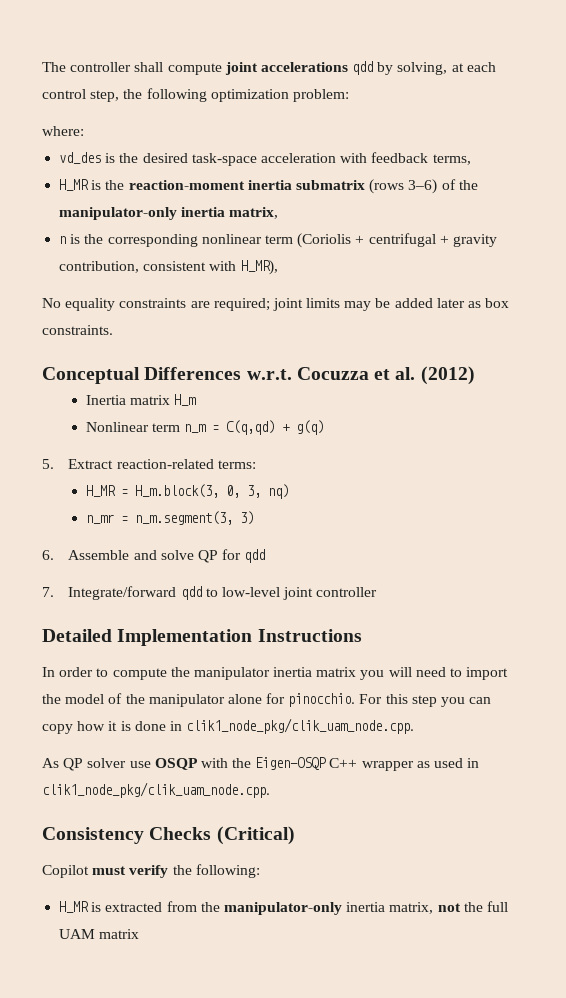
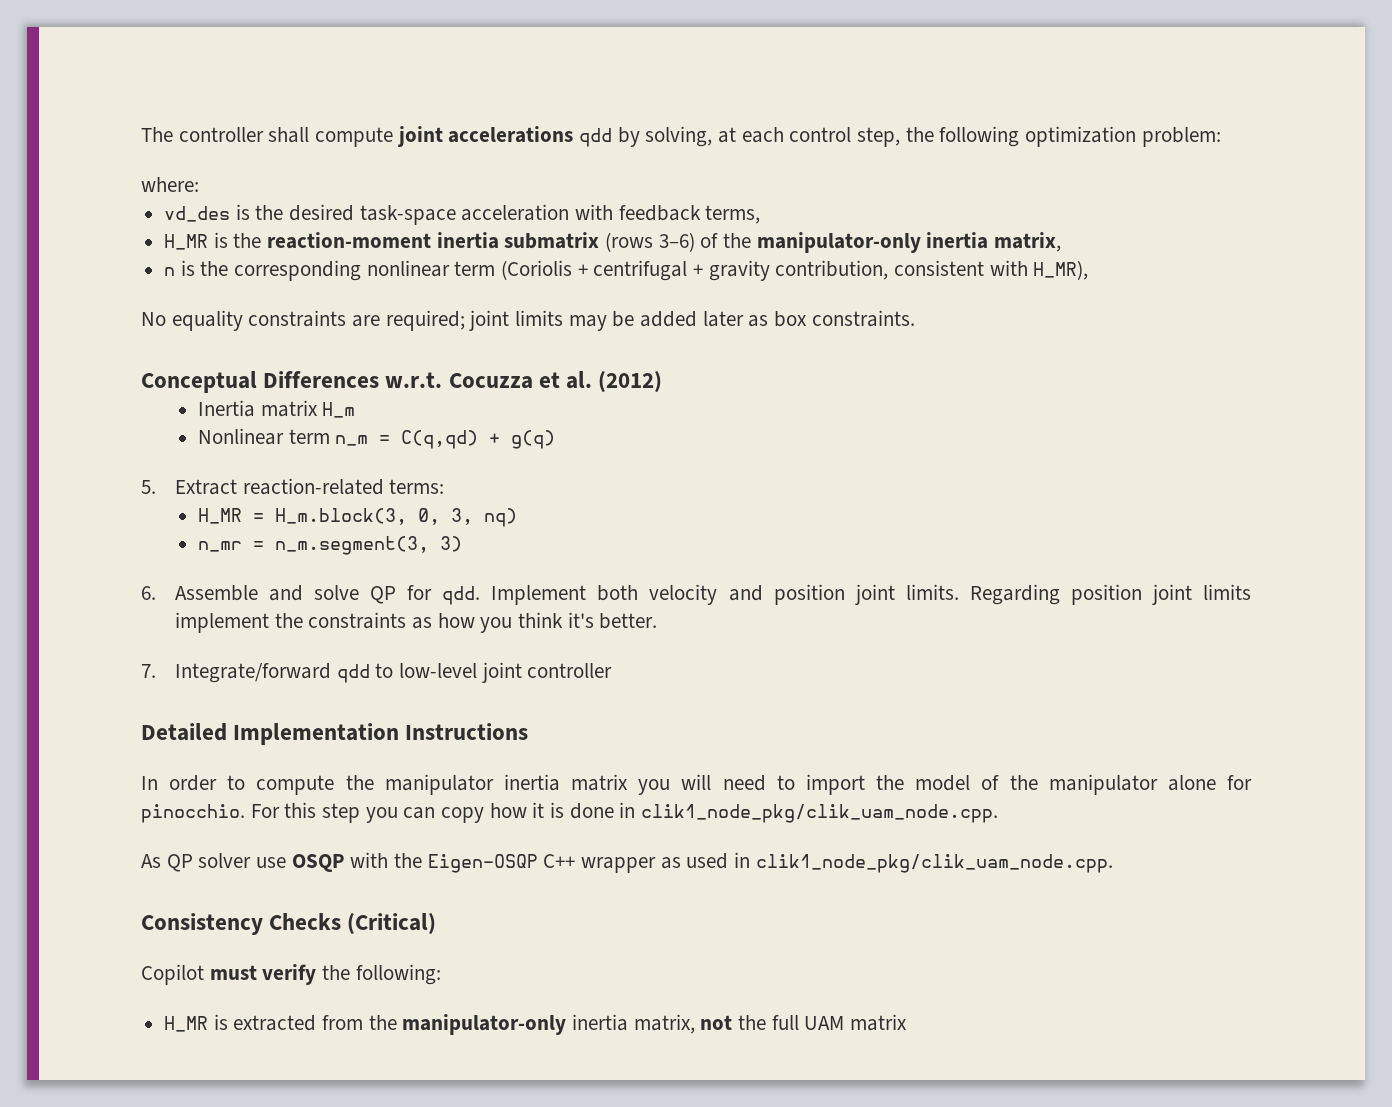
- 6. Assemble and solve QP for qdd
+ 6. Assemble and solve QP for qdd. Implement both velocity and position joint limits. Regarding position joint limits implement the constraints as how you think it's better.

